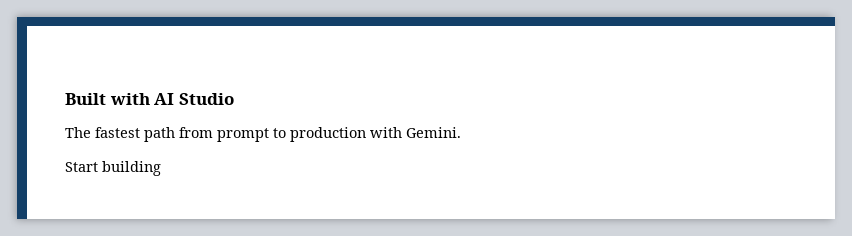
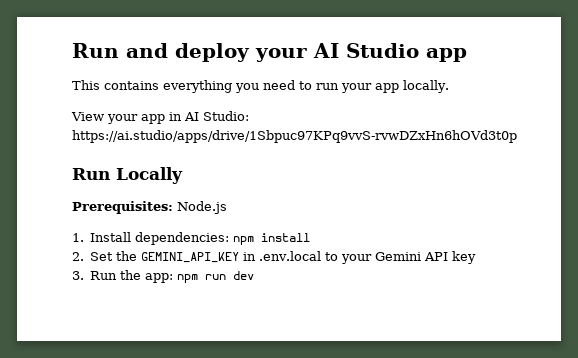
- Built with AI Studio
- The fastest path from prompt to production with Gemini.
- Start building
+ Run and deploy your AI Studio app
+ This contains everything you need to run your app locally.
+ View your app in AI Studio: https://ai.studio/apps/drive/1Sbpuc97KPq9vvS-rvwDZxHn6hOVd3t0p
+ Run Locally
+ Prerequisites: Node.js
+ 1. Install dependencies: npm install
+ 2. Set the GEMINI_API_KEY in .env.local to your Gemini API key
+ 3. Run the app: npm run dev

